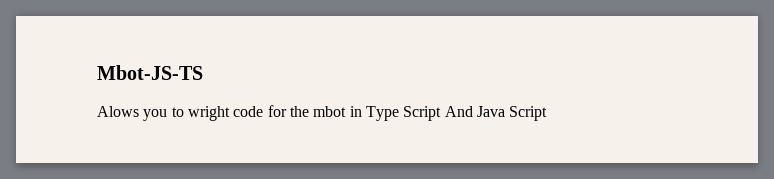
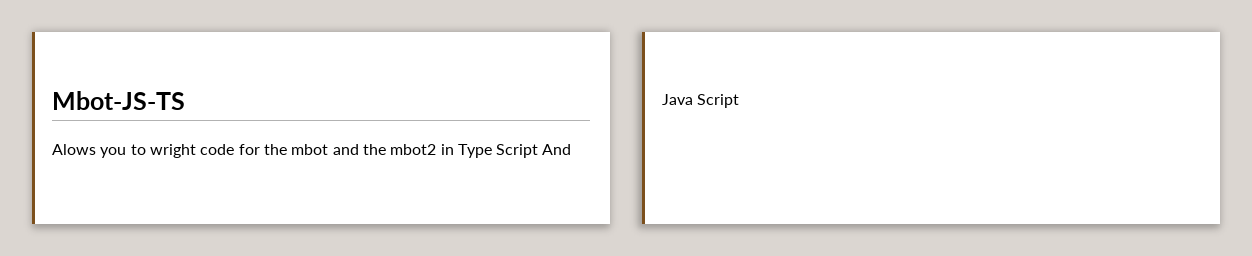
- Alows you to wright code for the mbot in Type Script And Java Script
+ Alows you to wright code for the mbot and the mbot2 in Type Script And Java Script

